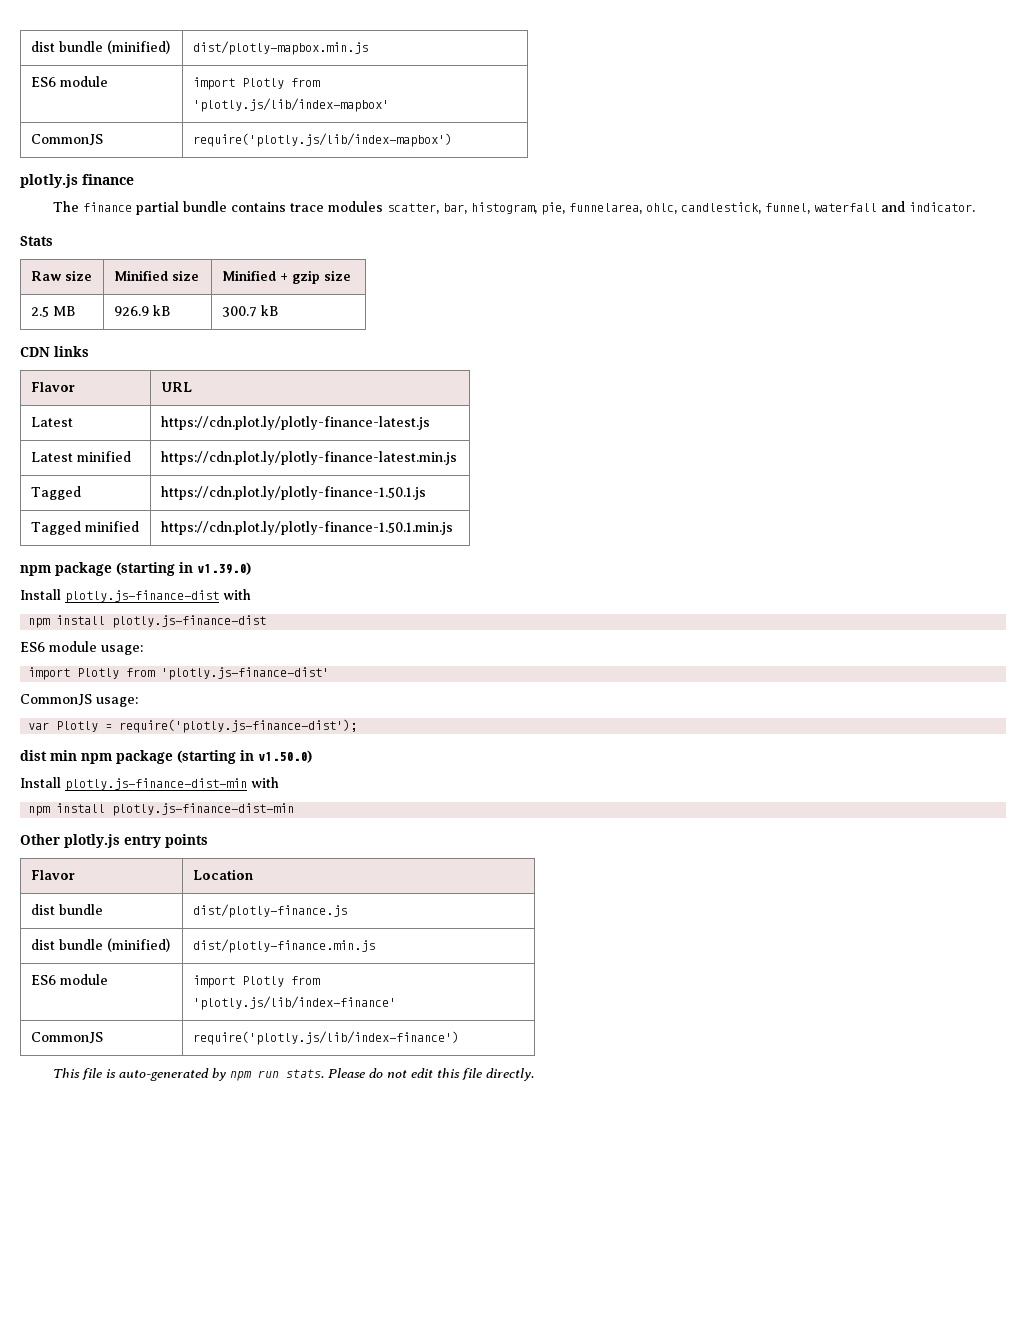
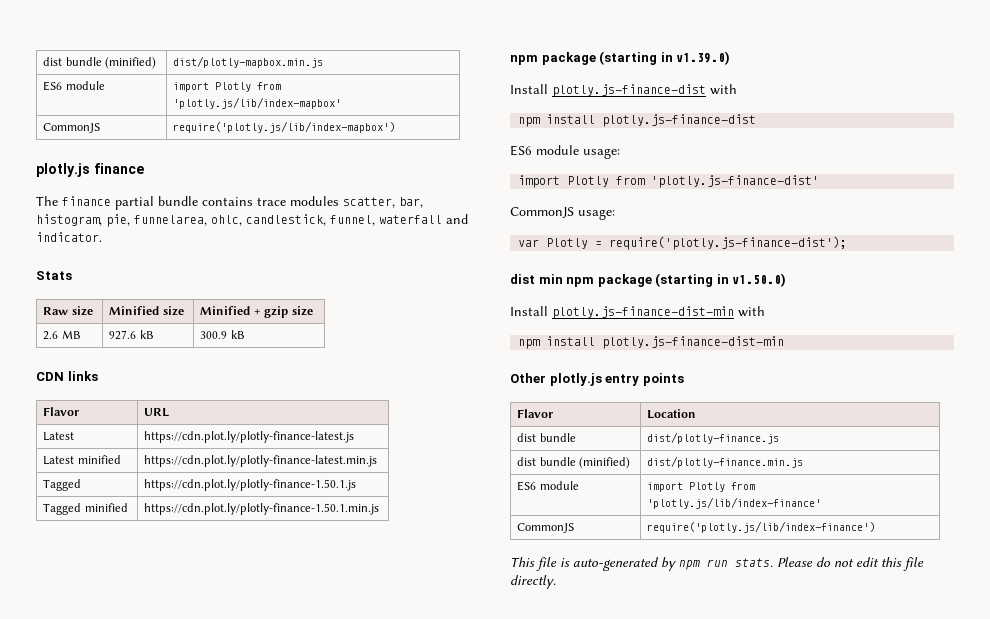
- 2.5 MB | 926.9 kB | 300.7 kB
+ 2.6 MB | 927.6 kB | 300.9 kB

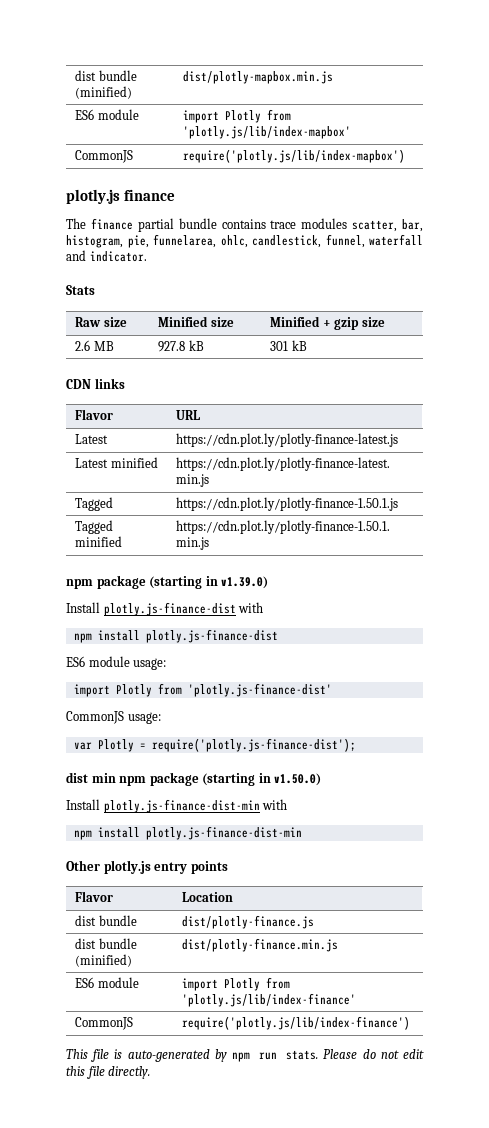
- 2.6 MB | 927.6 kB | 300.9 kB
+ 2.6 MB | 927.8 kB | 301 kB

